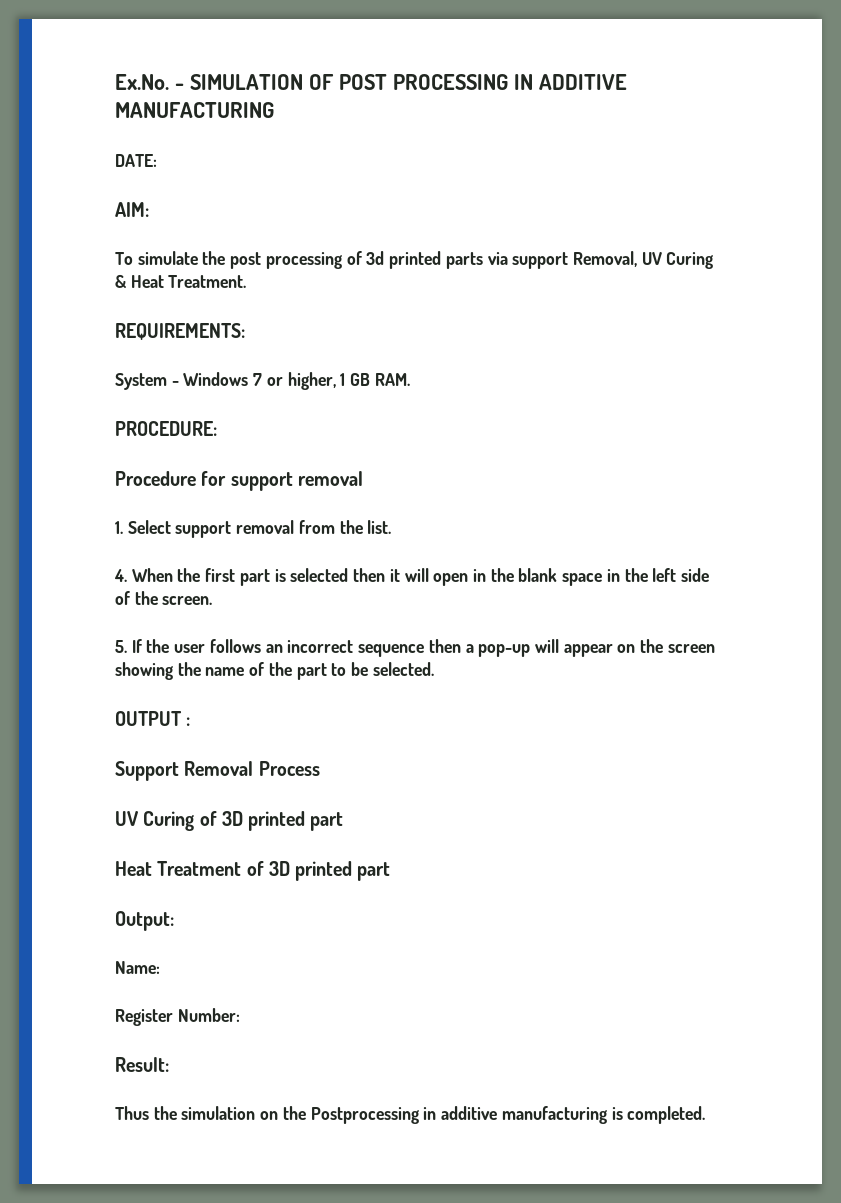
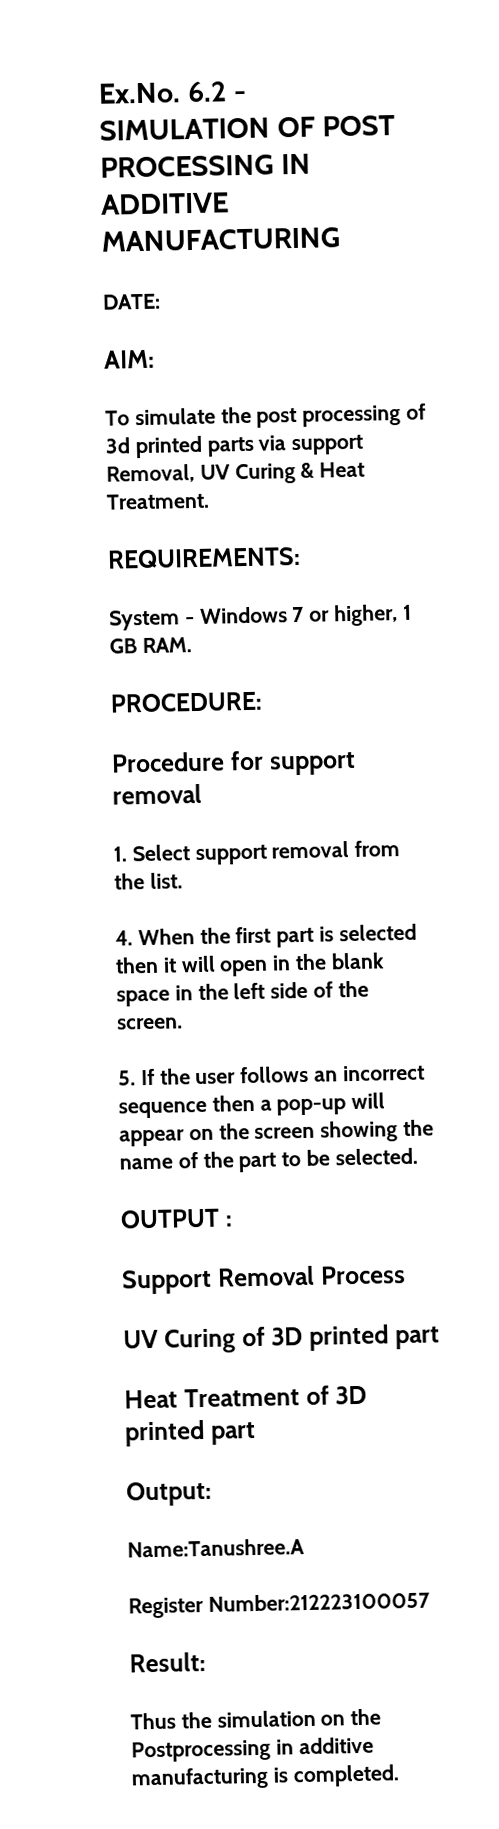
- Ex.No. - SIMULATION OF POST PROCESSING IN ADDITIVE MANUFACTURING
+ Ex.No. 6.2 - SIMULATION OF POST PROCESSING IN ADDITIVE MANUFACTURING
- Name:
+ Name:Tanushree.A
- Register Number:
+ Register Number:212223100057

